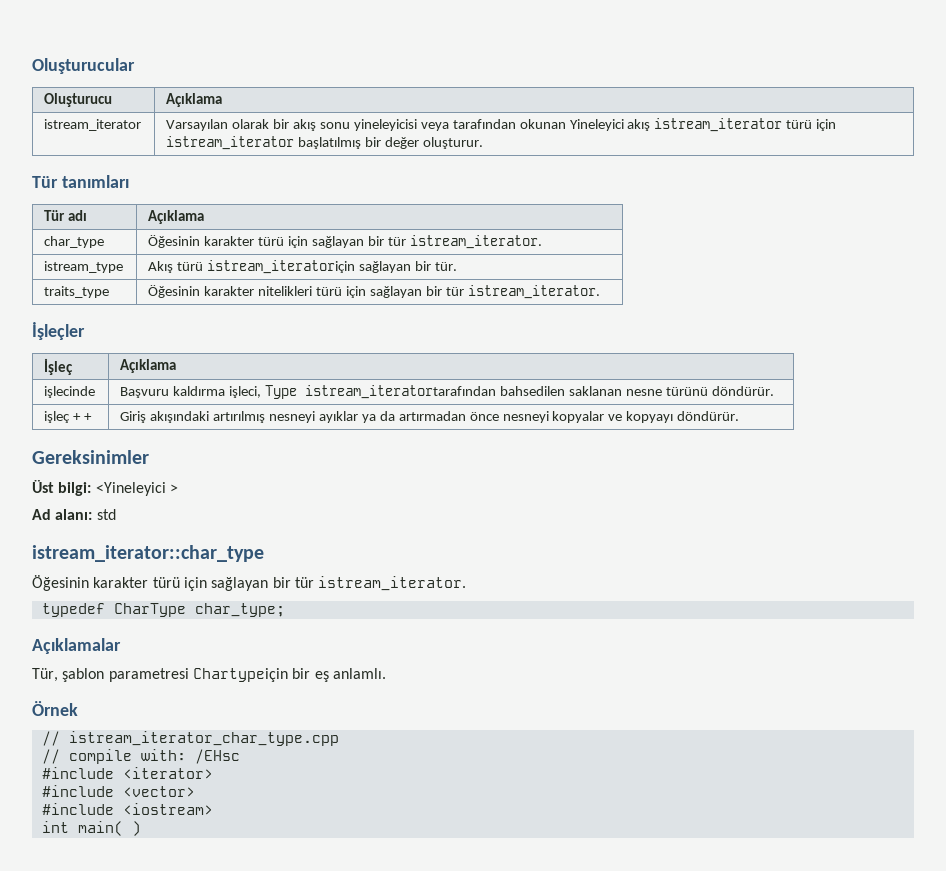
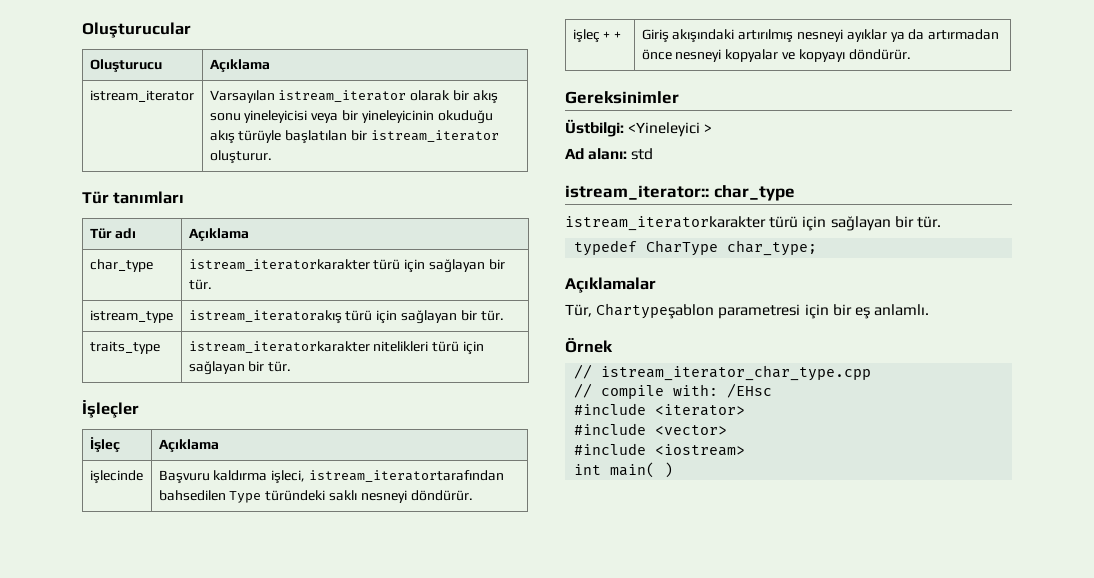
- istream_iterator | Varsayılan olarak bir akış sonu yineleyicisi veya tarafından okunan Yineleyici akış istream_iterator türü için istream_iterator başlatılmış bir değer oluşturur.
+ istream_iterator | Varsayılan istream_iterator olarak bir akış sonu yineleyicisi veya bir yineleyicinin okuduğu akış türüyle başlatılan bir istream_iterator oluşturur.
- char_type | Öğesinin karakter türü için sağlayan bir tür istream_iterator.
+ char_type | istream_iteratorkarakter türü için sağlayan bir tür.
- istream_type | Akış türü istream_iteratoriçin sağlayan bir tür.
+ istream_type | istream_iteratorakış türü için sağlayan bir tür.
- traits_type | Öğesinin karakter nitelikleri türü için sağlayan bir tür istream_iterator.
+ traits_type | istream_iteratorkarakter nitelikleri türü için sağlayan bir tür.
- işlecinde | Başvuru kaldırma işleci, Type istream_iteratortarafından bahsedilen saklanan nesne türünü döndürür.
+ işlecinde | Başvuru kaldırma işleci, istream_iteratortarafından bahsedilen Type türündeki saklı nesneyi döndürür.
- Üst bilgi: <Yineleyici >
+ Üstbilgi: <Yineleyici >
- istream_iterator::char_type
- Öğesinin karakter türü için sağlayan bir tür istream_iterator.
+ istream_iterator:: char_type
+ istream_iteratorkarakter türü için sağlayan bir tür.
- Tür, şablon parametresi Chartypeiçin bir eş anlamlı.
+ Tür, Chartypeşablon parametresi için bir eş anlamlı.

